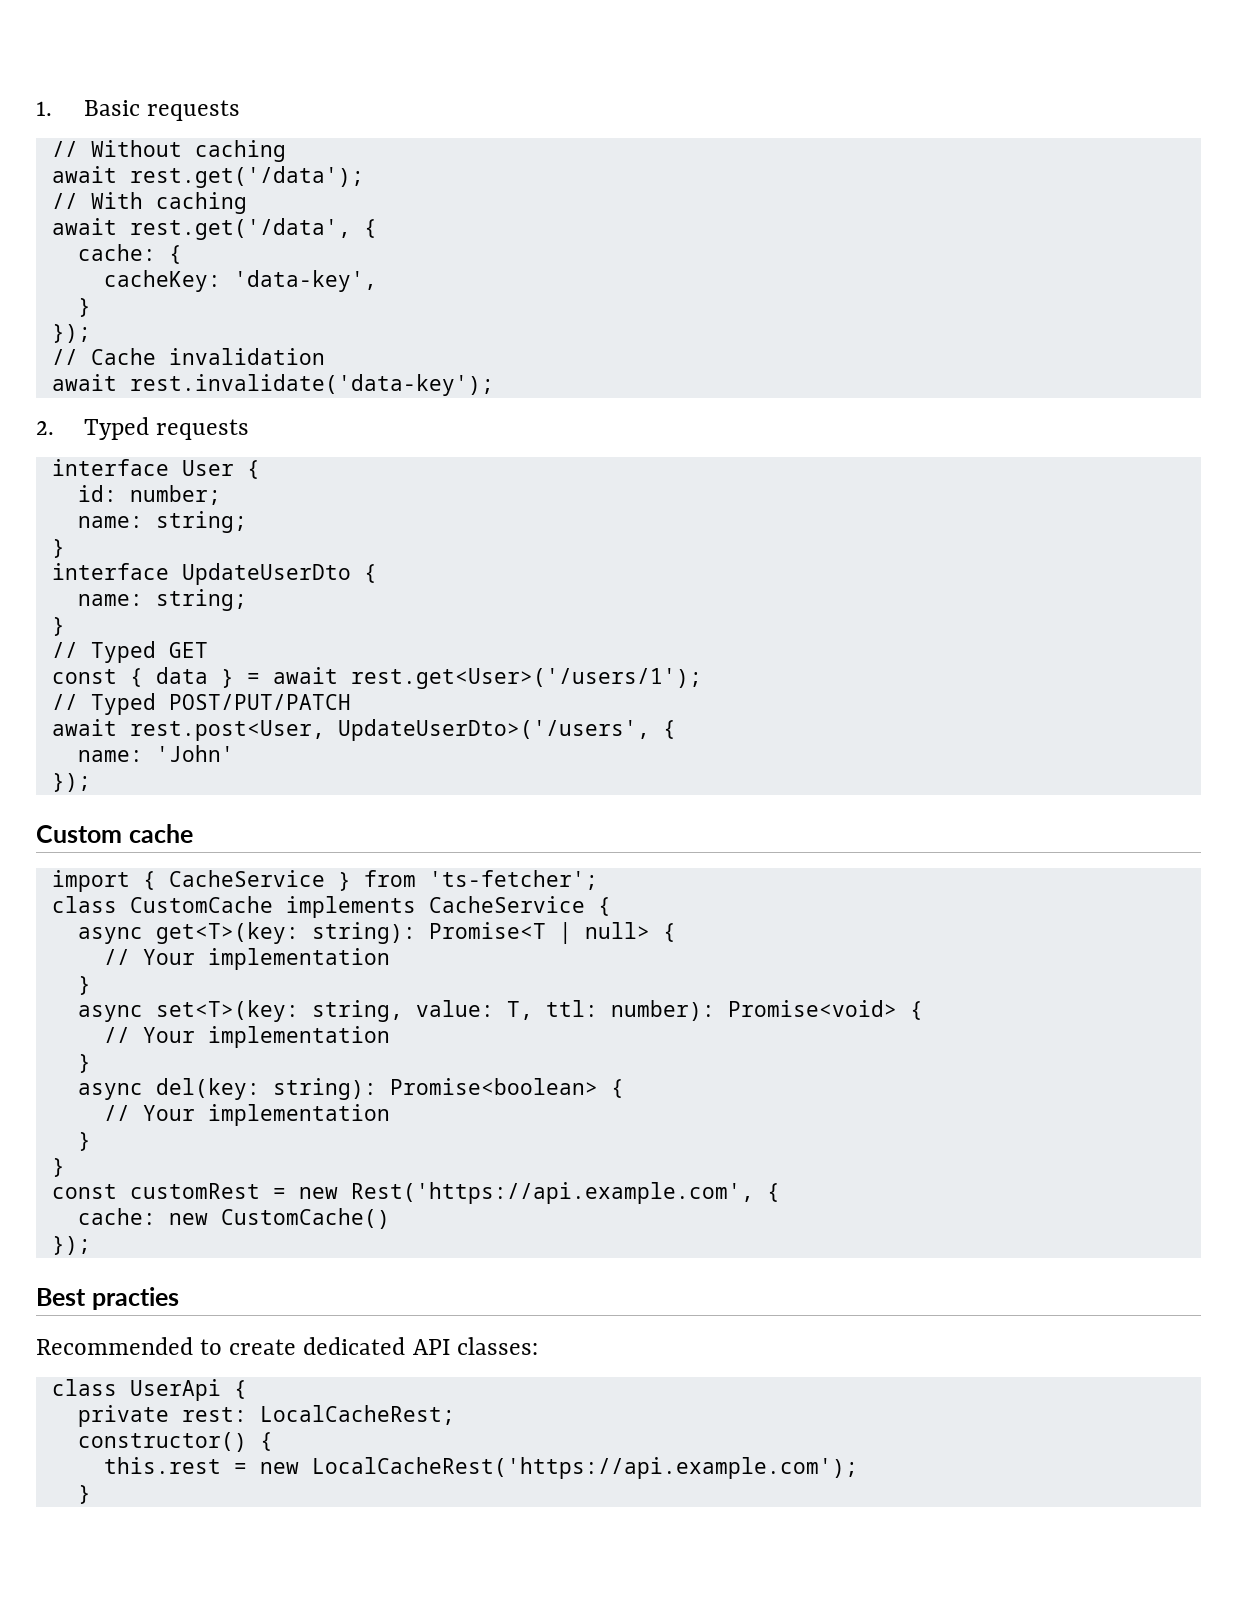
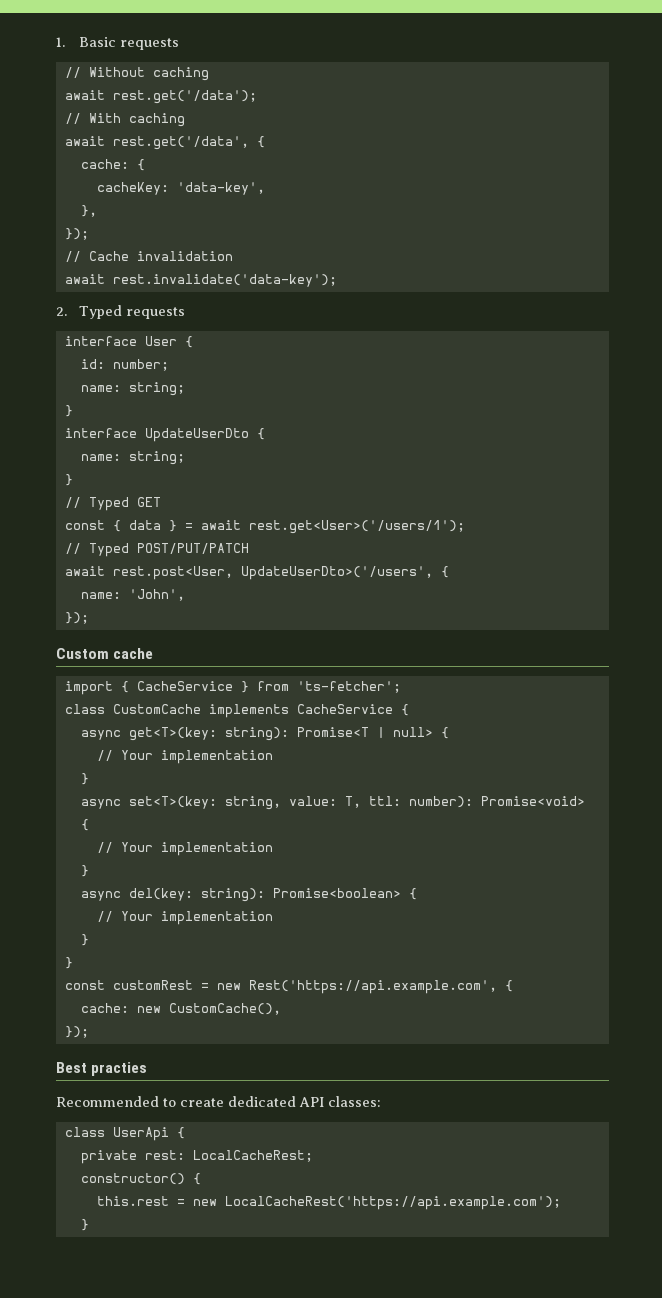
  cacheKey: 'data-key',
- }
+ },
- name: 'John'
+ name: 'John',
- cache: new CustomCache()
+ cache: new CustomCache(),

